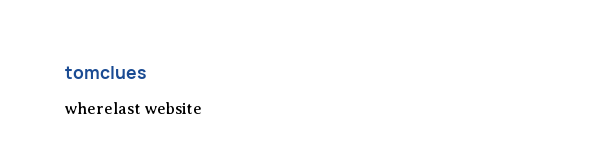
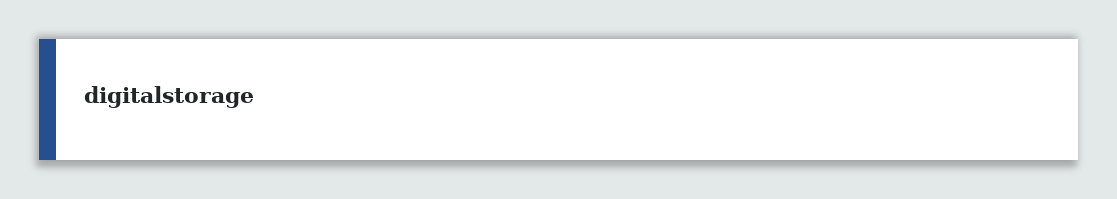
- tomclues
- wherelast website
+ digitalstorage

